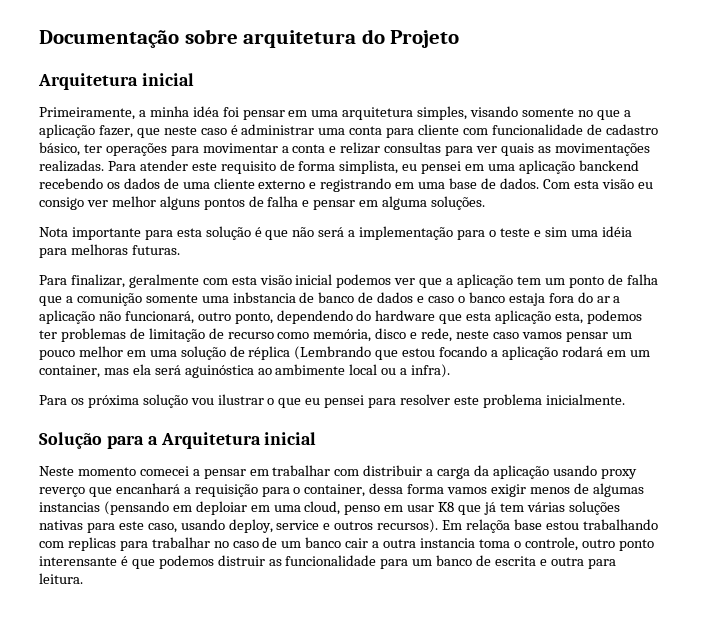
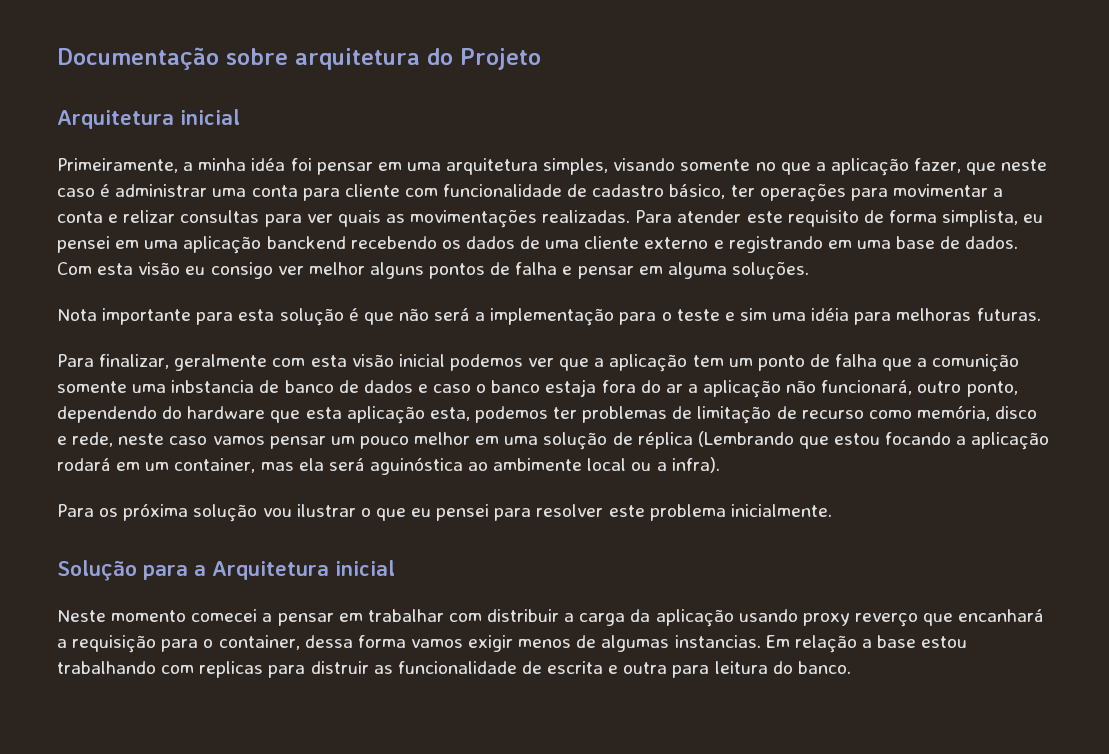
- Neste momento comecei a pensar em trabalhar com distribuir a carga da aplicação usando proxy reverço que encanhará a requisição para o container, dessa forma vamos exigir menos de algumas instancias (pensando em deploiar em uma cloud, penso em usar K8 que já tem várias soluções nativas para este caso, usando deploy, service e outros recursos). Em relaçõa base estou trabalhando com replicas para trabalhar no caso de um banco cair a outra instancia toma o controle, outro ponto interensante é que podemos distruir as funcionalidade para um banco de escrita e outra para leitura.
+ Neste momento comecei a pensar em trabalhar com distribuir a carga da aplicação usando proxy reverço que encanhará a requisição para o container, dessa forma vamos exigir menos de algumas instancias. Em relação a base estou trabalhando com replicas para distruir as funcionalidade de escrita e outra para leitura do banco.

